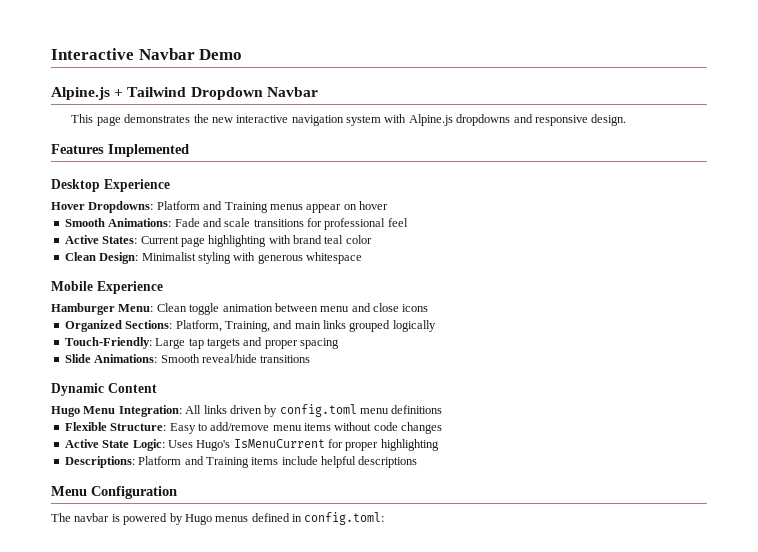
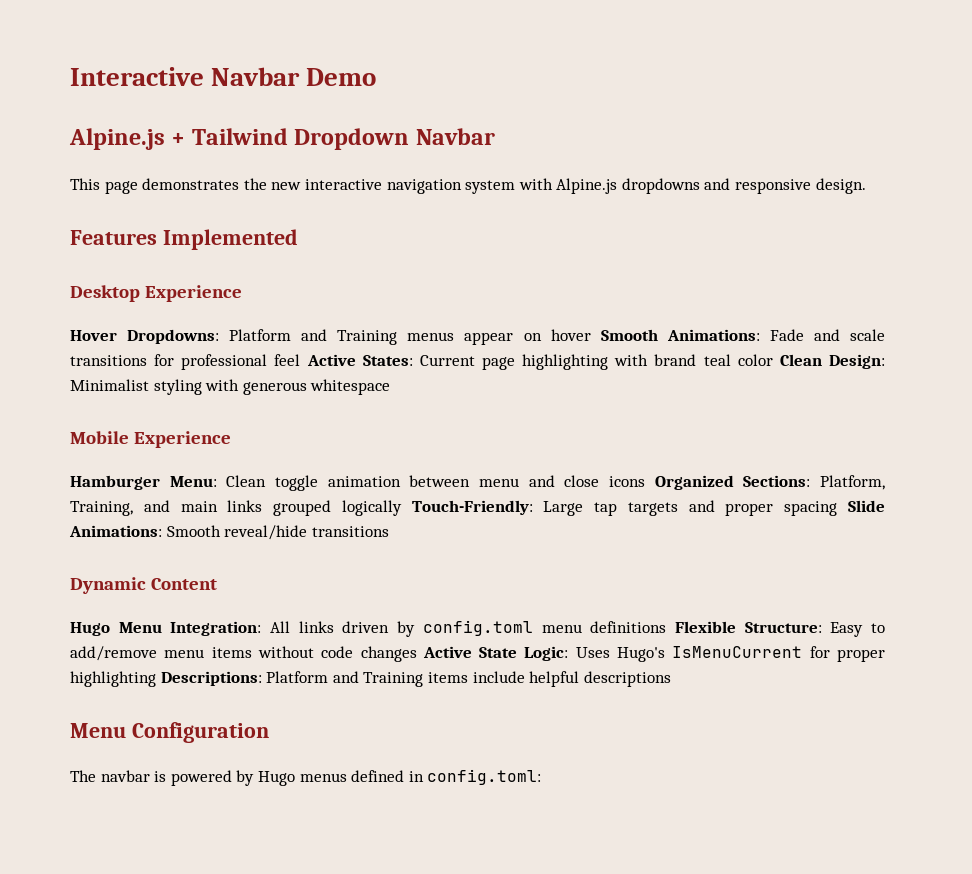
- Hover Dropdowns: Platform and Training menus appear on hover
- Smooth Animations: Fade and scale transitions for professional feel
- Active States: Current page highlighting with brand teal color
- Clean Design: Minimalist styling with generous whitespace
+ Hover Dropdowns: Platform and Training menus appear on hover Smooth Animations: Fade and scale transitions for professional feel Active States: Current page highlighting with brand teal color Clean Design: Minimalist styling with generous whitespace
- Hamburger Menu: Clean toggle animation between menu and close icons
- Organized Sections: Platform, Training, and main links grouped logically
- Touch-Friendly: Large tap targets and proper spacing
- Slide Animations: Smooth reveal/hide transitions
+ Hamburger Menu: Clean toggle animation between menu and close icons Organized Sections: Platform, Training, and main links grouped logically Touch-Friendly: Large tap targets and proper spacing Slide Animations: Smooth reveal/hide transitions
- Hugo Menu Integration: All links driven by config.toml menu definitions
- Flexible Structure: Easy to add/remove menu items without code changes
- Active State Logic: Uses Hugo's IsMenuCurrent for proper highlighting
- Descriptions: Platform and Training items include helpful descriptions
+ Hugo Menu Integration: All links driven by config.toml menu definitions Flexible Structure: Easy to add/remove menu items without code changes Active State Logic: Uses Hugo's IsMenuCurrent for proper highlighting Descriptions: Platform and Training items include helpful descriptions

